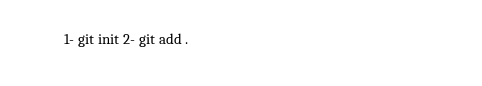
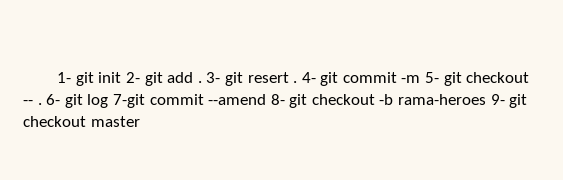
+ 3- git resert . 4- git commit -m 5- git checkout -- . 6- git log 7-git commit --amend 8- git checkout -b rama-heroes 9- git checkout master

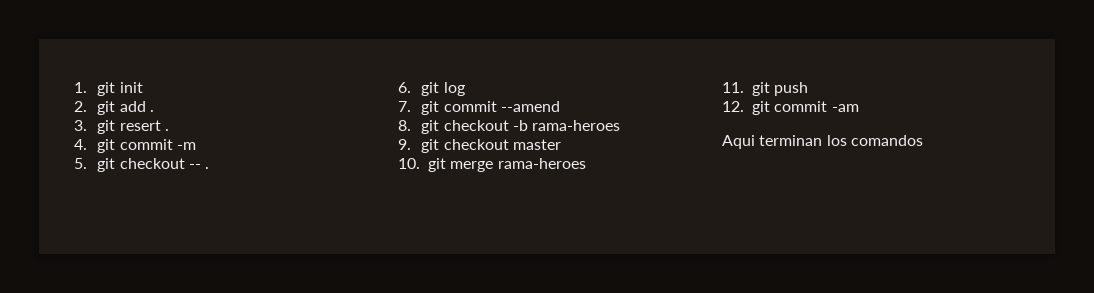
- 1- git init 2- git add . 3- git resert . 4- git commit -m 5- git checkout -- . 6- git log 7-git commit --amend 8- git checkout -b rama-heroes 9- git checkout master
+ 1. git init
+ 2. git add .
+ 3. git resert .
+ 4. git commit -m
+ 5. git checkout -- .
+ 6. git log
+ 7. git commit --amend
+ 8. git checkout -b rama-heroes
+ 9. git checkout master
+ 10. git merge rama-heroes
+ 11. git push
+ 12. git commit -am
+ Aqui terminan los comandos

